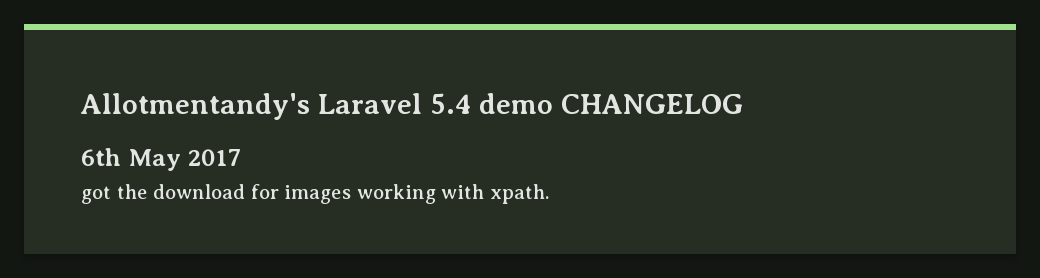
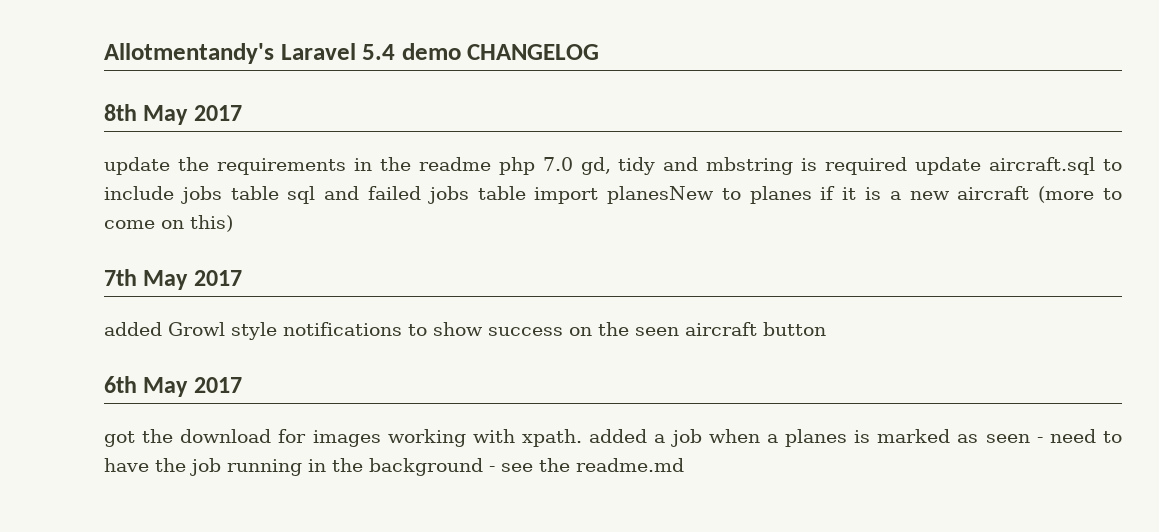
+ 8th May 2017
+ update the requirements in the readme php 7.0 gd, tidy and mbstring is required update aircraft.sql to include jobs table sql and failed jobs table import planesNew to planes if it is a new aircraft (more to come on this)
+ 7th May 2017
+ added Growl style notifications to show success on the seen aircraft button
- got the download for images working with xpath.
+ got the download for images working with xpath. added a job when a planes is marked as seen - need to have the job running in the background - see the readme.md

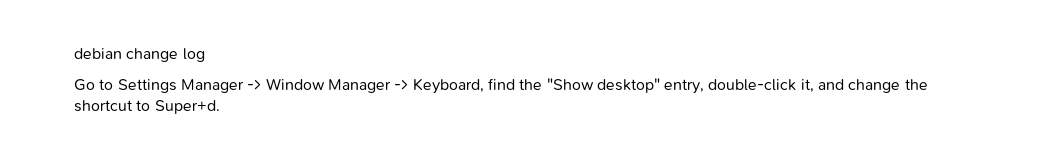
- Allotmentandy's Laravel 5.4 demo CHANGELOG
- 8th May 2017
- update the requirements in the readme php 7.0 gd, tidy and mbstring is required update aircraft.sql to include jobs table sql and failed jobs table import planesNew to planes if it is a new aircraft (more to come on this)
- 7th May 2017
- added Growl style notifications to show success on the seen aircraft button
- 6th May 2017
- got the download for images working with xpath. added a job when a planes is marked as seen - need to have the job running in the background - see the readme.md
+ debian change log
+ Go to Settings Manager -> Window Manager -> Keyboard, find the "Show desktop" entry, double-click it, and change the shortcut to Super+d.

